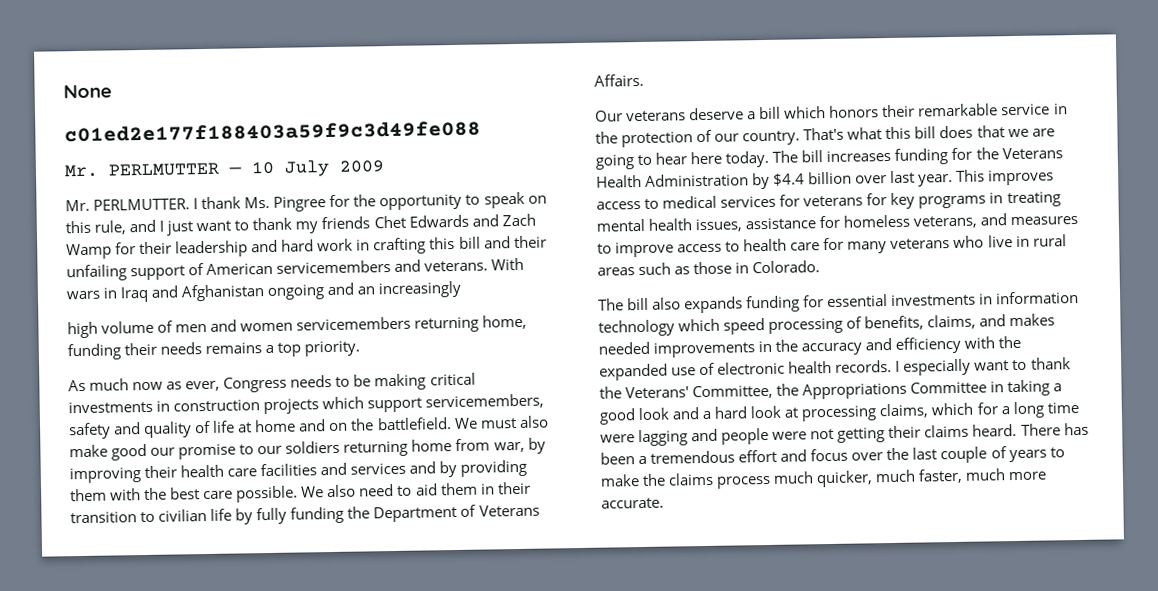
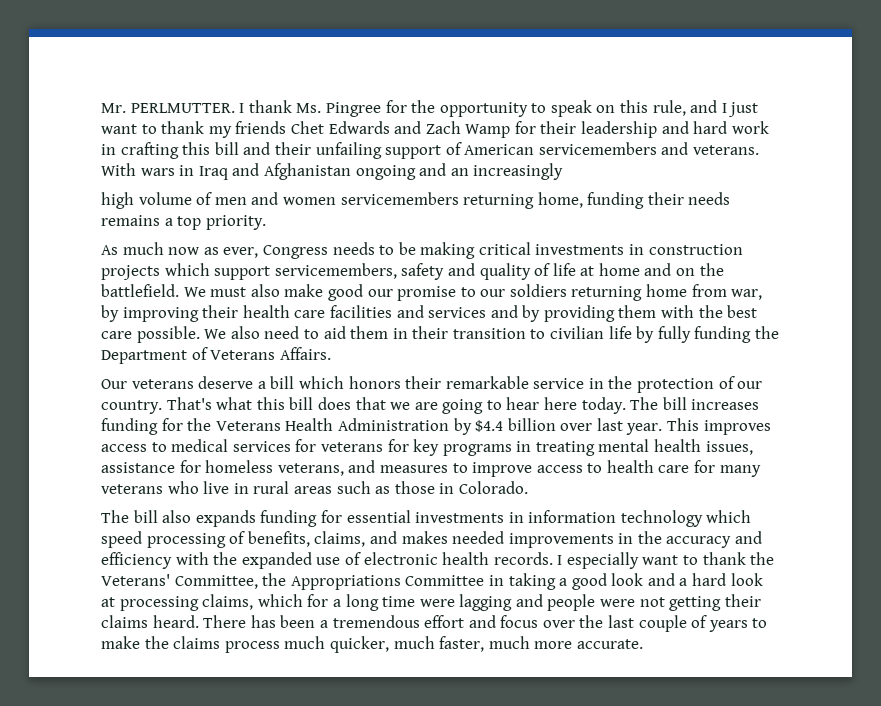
- None
- c01ed2e177f188403a59f9c3d49fe088
- Mr. PERLMUTTER — 10 July 2009

